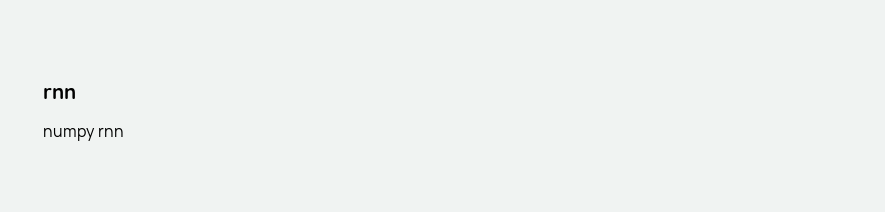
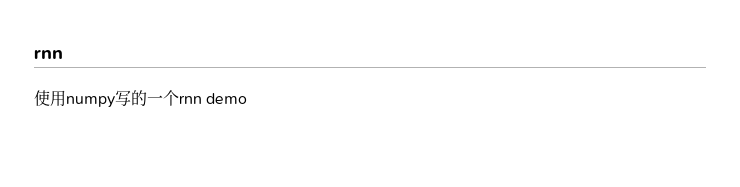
- numpy rnn
+ 使用numpy写的一个rnn demo

